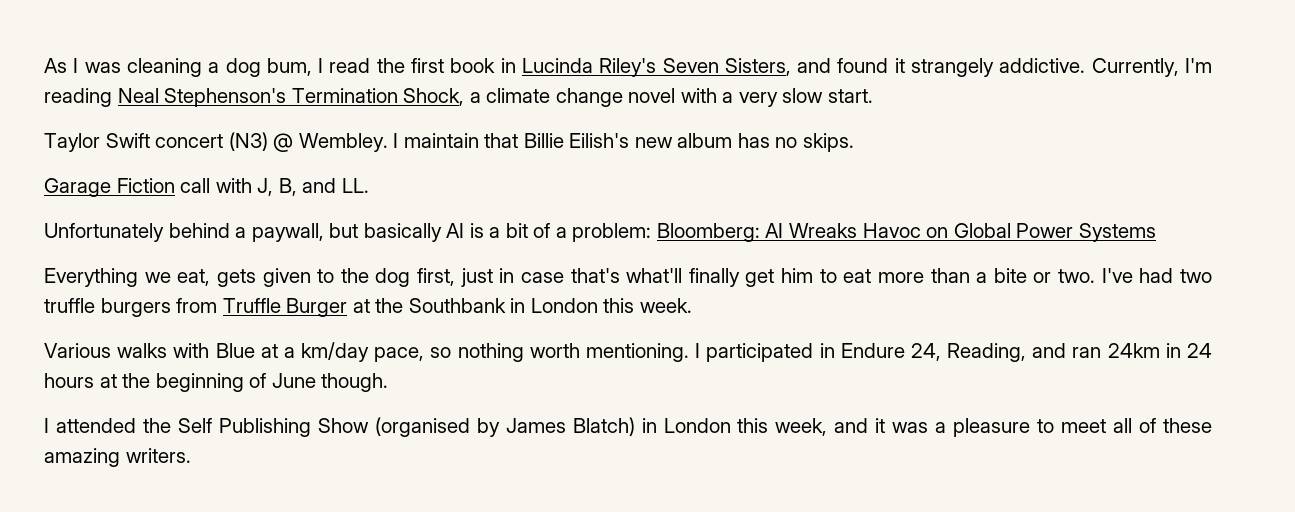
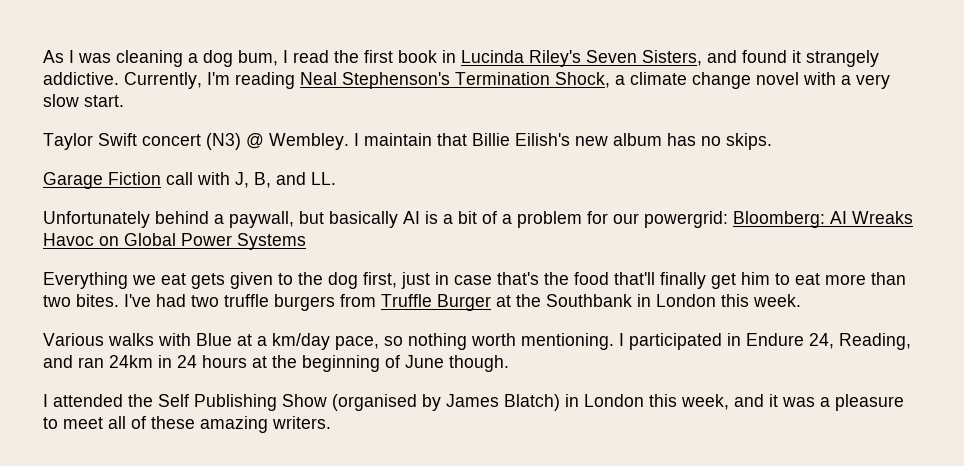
- Unfortunately behind a paywall, but basically AI is a bit of a problem: Bloomberg: AI Wreaks Havoc on Global Power Systems
+ Unfortunately behind a paywall, but basically AI is a bit of a problem for our powergrid: Bloomberg: AI Wreaks Havoc on Global Power Systems
- Everything we eat, gets given to the dog first, just in case that's what'll finally get him to eat more than a bite or two.
+ Everything we eat gets given to the dog first, just in case that's the food that'll finally get him to eat more than two bites.

